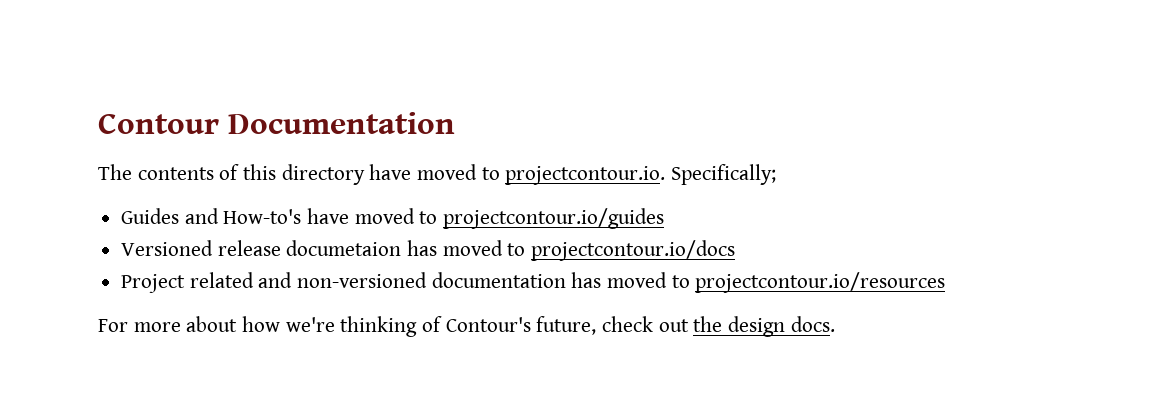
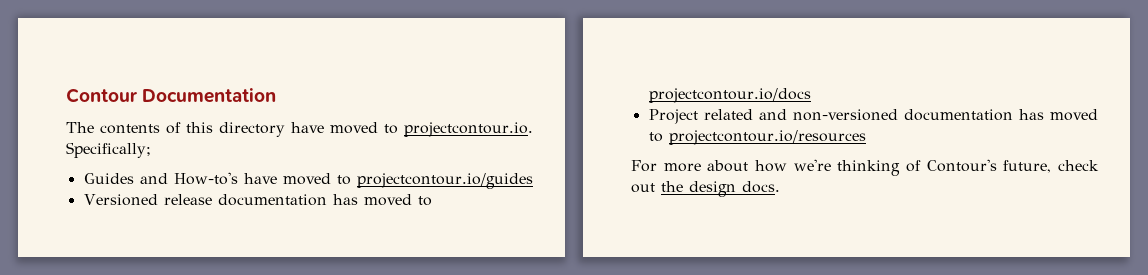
- Versioned release documetaion has moved to projectcontour.io/docs
+ Versioned release documentation has moved to projectcontour.io/docs

